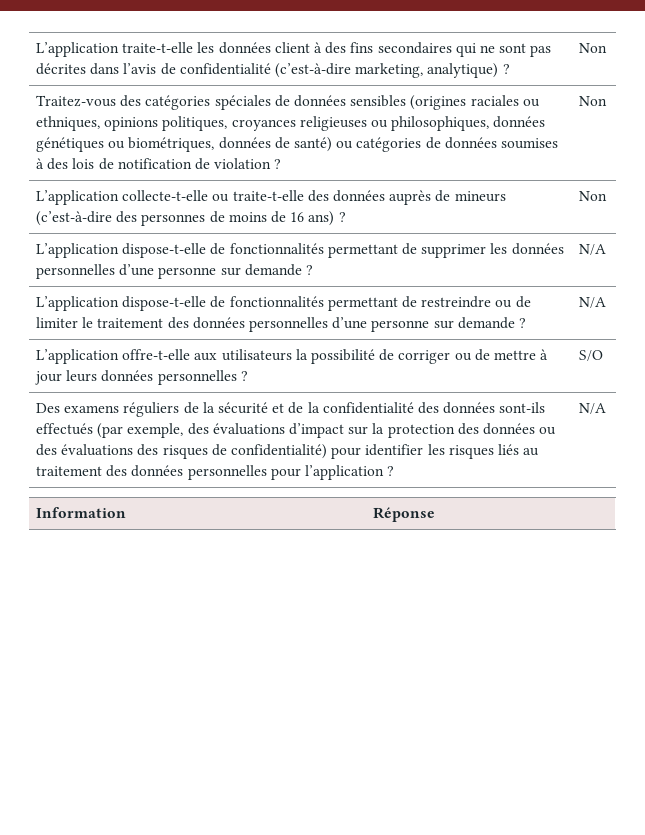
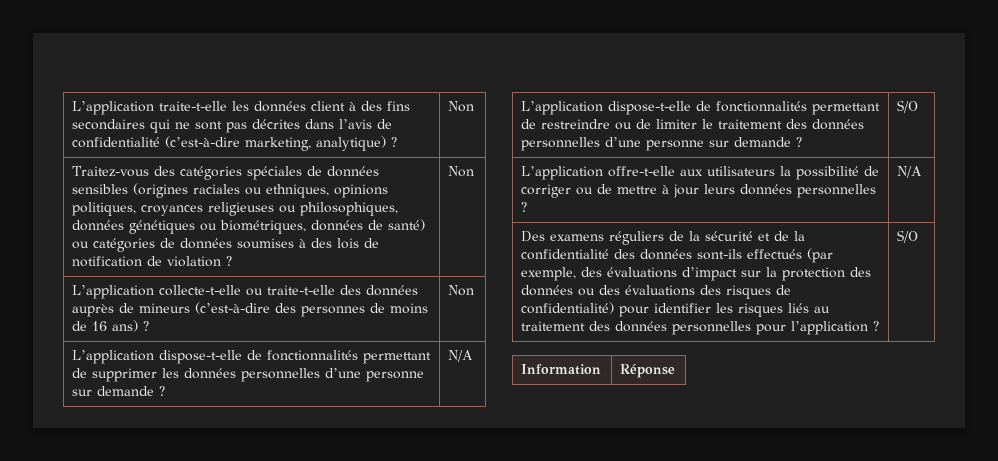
- L’application dispose-t-elle de fonctionnalités permettant de restreindre ou de limiter le traitement des données personnelles d’une personne sur demande ? | N/A
+ L’application dispose-t-elle de fonctionnalités permettant de restreindre ou de limiter le traitement des données personnelles d’une personne sur demande ? | S/O
- L’application offre-t-elle aux utilisateurs la possibilité de corriger ou de mettre à jour leurs données personnelles ? | S/O
+ L’application offre-t-elle aux utilisateurs la possibilité de corriger ou de mettre à jour leurs données personnelles ? | N/A
- Des examens réguliers de la sécurité et de la confidentialité des données sont-ils effectués (par exemple, des évaluations d’impact sur la protection des données ou des évaluations des risques de confidentialité) pour identifier les risques liés au traitement des données personnelles pour l’application ? | N/A
+ Des examens réguliers de la sécurité et de la confidentialité des données sont-ils effectués (par exemple, des évaluations d’impact sur la protection des données ou des évaluations des risques de confidentialité) pour identifier les risques liés au traitement des données personnelles pour l’application ? | S/O

